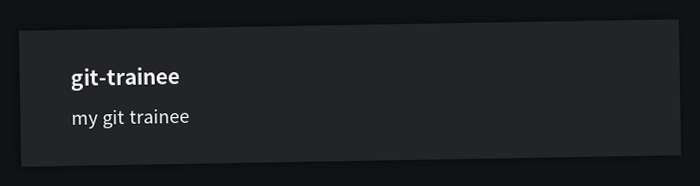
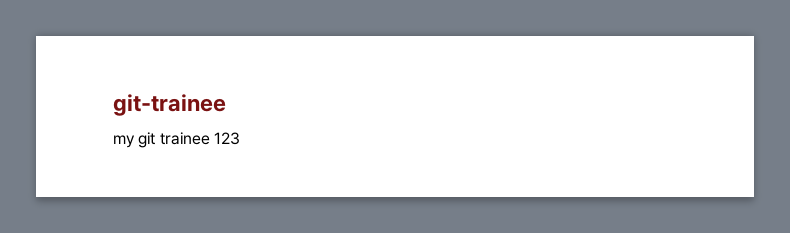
- my git trainee
+ my git trainee 123

